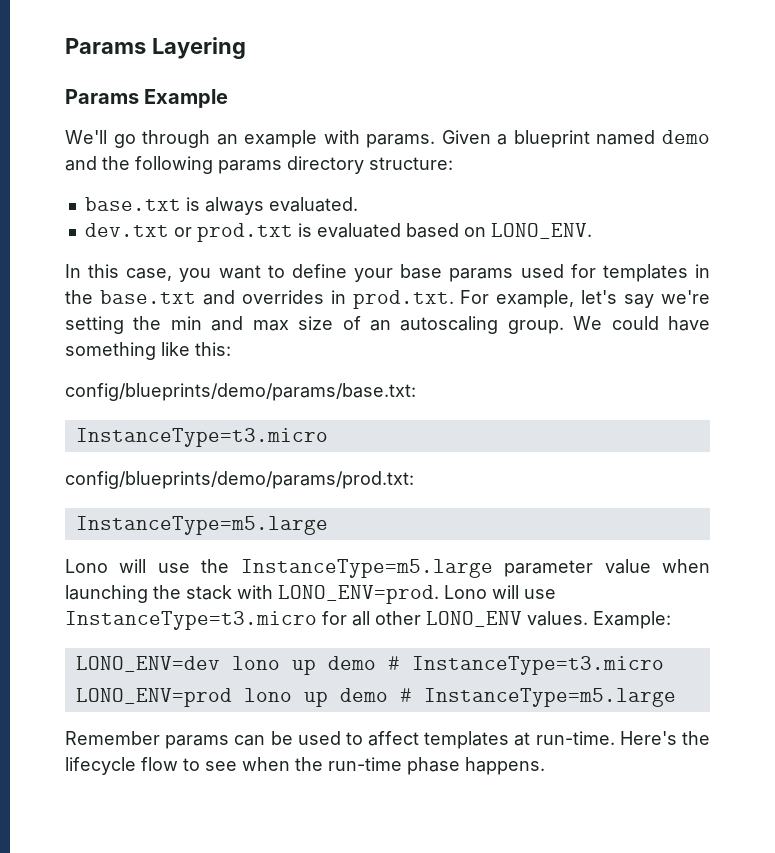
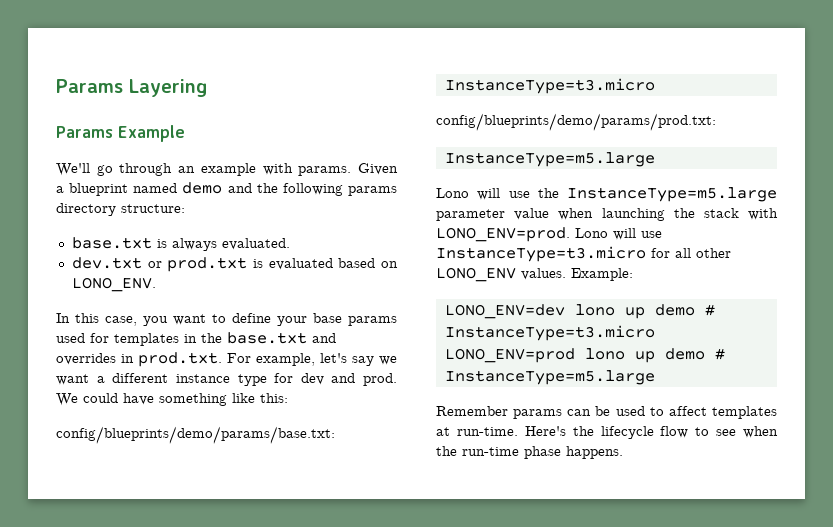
- In this case, you want to define your base params used for templates in the base.txt and overrides in prod.txt. For example, let's say we're setting the min and max size of an autoscaling group.
+ In this case, you want to define your base params used for templates in the base.txt and overrides in prod.txt. For example, let's say we want a different instance type for dev and prod.

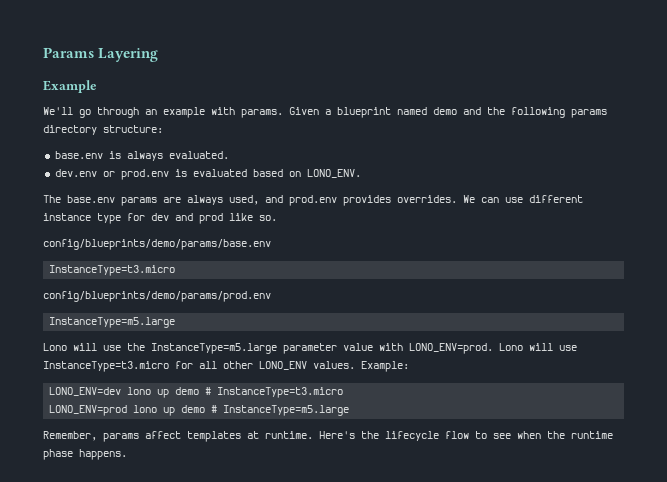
- Params Example
+ Example
- base.txt is always evaluated.
+ base.env is always evaluated.
- dev.txt or prod.txt is evaluated based on LONO_ENV.
+ dev.env or prod.env is evaluated based on LONO_ENV.
- In this case, you want to define your base params used for templates in the base.txt and overrides in prod.txt. For example, let's say we want a different instance type for dev and prod. We could have something like this:
- config/blueprints/demo/params/base.txt:
+ The base.env params are always used, and prod.env provides overrides. We can use different instance type for dev and prod like so.
+ config/blueprints/demo/params/base.env
  InstanceType=t3.micro
- config/blueprints/demo/params/prod.txt:
+ config/blueprints/demo/params/prod.env
- Lono will use the InstanceType=m5.large parameter value when launching the stack with LONO_ENV=prod.
+ Lono will use the InstanceType=m5.large parameter value with LONO_ENV=prod.
- Remember params can be used to affect templates at run-time.
+ Remember, params affect templates at runtime.
- Here's the lifecycle flow to see when the run-time phase happens.
+ Here's the lifecycle flow to see when the runtime phase happens.

